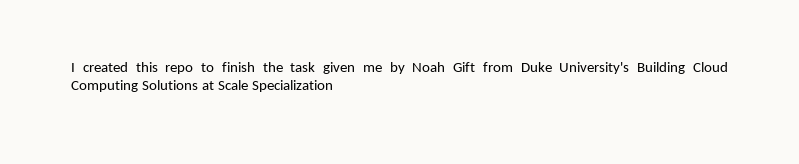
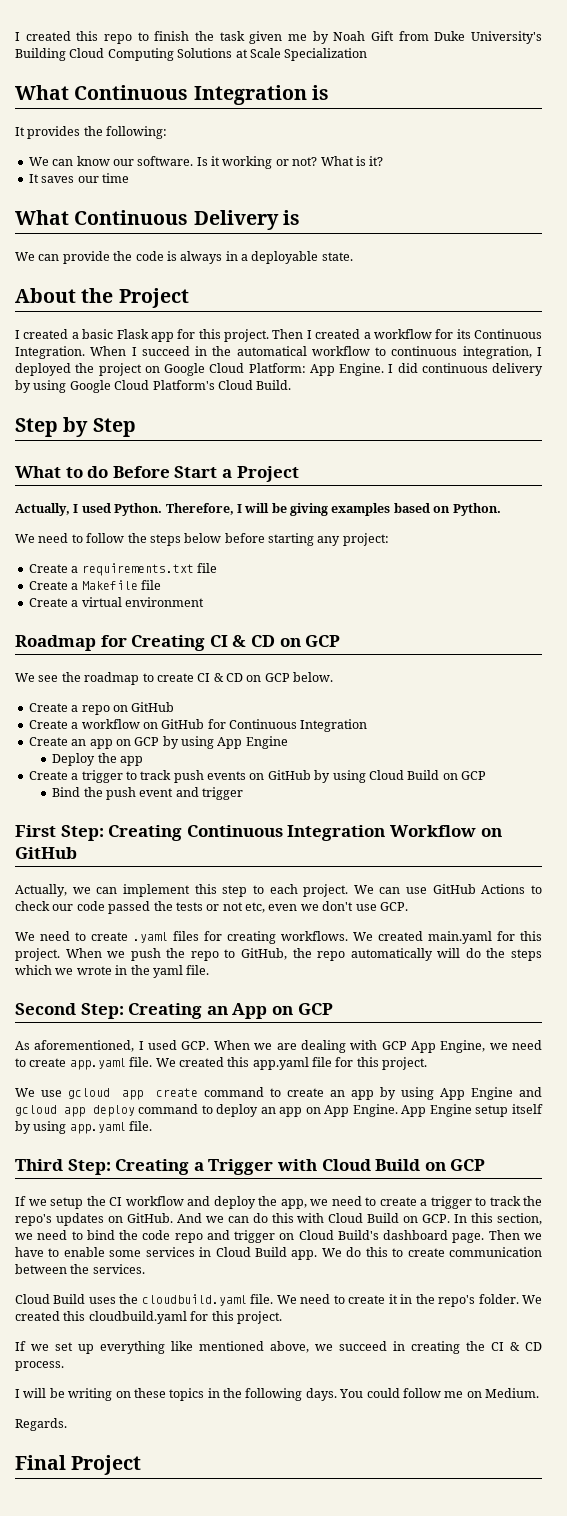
+ What Continuous Integration is
+ It provides the following:
+ We can know our software. Is it working or not? What is it?
+ It saves our time
+ What Continuous Delivery is
+ We can provide the code is always in a deployable state.
+ About the Project
+ I created a basic Flask app for this project. Then I created a workflow for its Continuous Integration. When I succeed in the automatical workflow to continuous integration, I deployed the project on Google Cloud Platform: App Engine. I did continuous delivery by using Google Cloud Platform's Cloud Build.
+ Step by Step
+ What to do Before Start a Project
+ Actually, I used Python. Therefore, I will be giving examples based on Python.
+ We need to follow the steps below before starting any project:
+ Create a requirements.txt file
+ Create a Makefile file
+ Create a virtual environment
+ Roadmap for Creating CI & CD on GCP
+ We see the roadmap to create CI & CD on GCP below.
+ Create a repo on GitHub
+ Create a workflow on GitHub for Continuous Integration
+ Create an app on GCP by using App Engine
+ Deploy the app
+ Create a trigger to track push events on GitHub by using Cloud Build on GCP
+ Bind the push event and trigger
+ First Step: Creating Continuous Integration Workflow on GitHub
+ Actually, we can implement this step to each project. We can use GitHub Actions to check our code passed the tests or not etc, even we don't use GCP.
+ We need to create .yaml files for creating workflows. We created main.yaml for this project. When we push the repo to GitHub, the repo automatically will do the steps which we wrote in the yaml file.
+ Second Step: Creating an App on GCP
+ As aforementioned, I used GCP. When we are dealing with GCP App Engine, we need to create app.yaml file. We created this app.yaml file for this project.
+ We use gcloud app create command to create an app by using App Engine and gcloud app deploy command to deploy an app on App Engine. App Engine setup itself by using app.yaml file.
+ Third Step: Creating a Trigger with Cloud Build on GCP
+ If we setup the CI workflow and deploy the app, we need to create a trigger to track the repo's updates on GitHub. And we can do this with Cloud Build on GCP. In this section, we need to bind the code repo and trigger on Cloud Build's dashboard page. Then we have to enable some services in Cloud Build app. We do this to create communication between the services.
+ Cloud Build uses the cloudbuild.yaml file. We need to create it in the repo's folder. We created this cloudbuild.yaml for this project.
+ If we set up everything like mentioned above, we succeed in creating the CI & CD process.
+ I will be writing on these topics in the following days. You could follow me on Medium.
+ Regards.
+ Final Project

